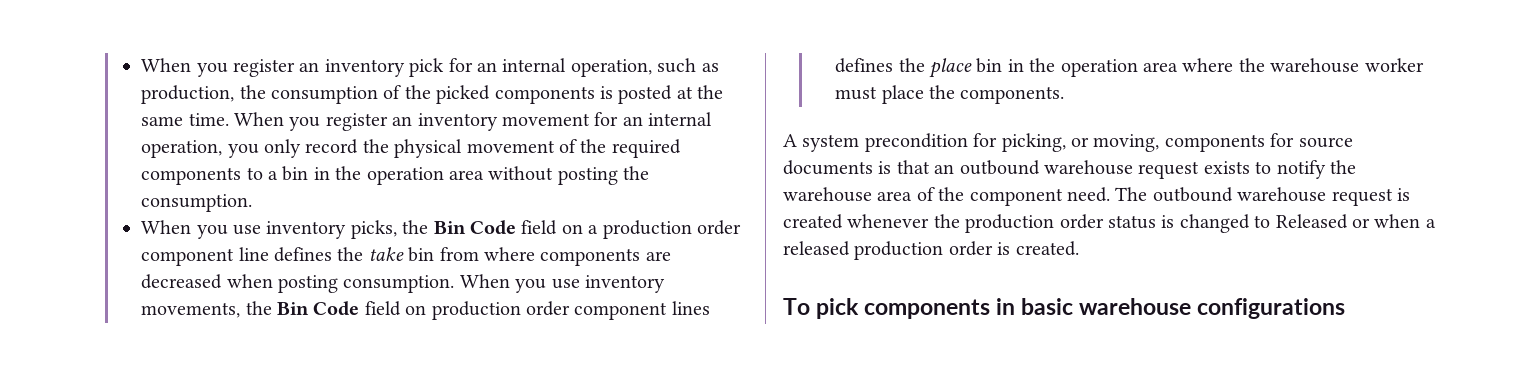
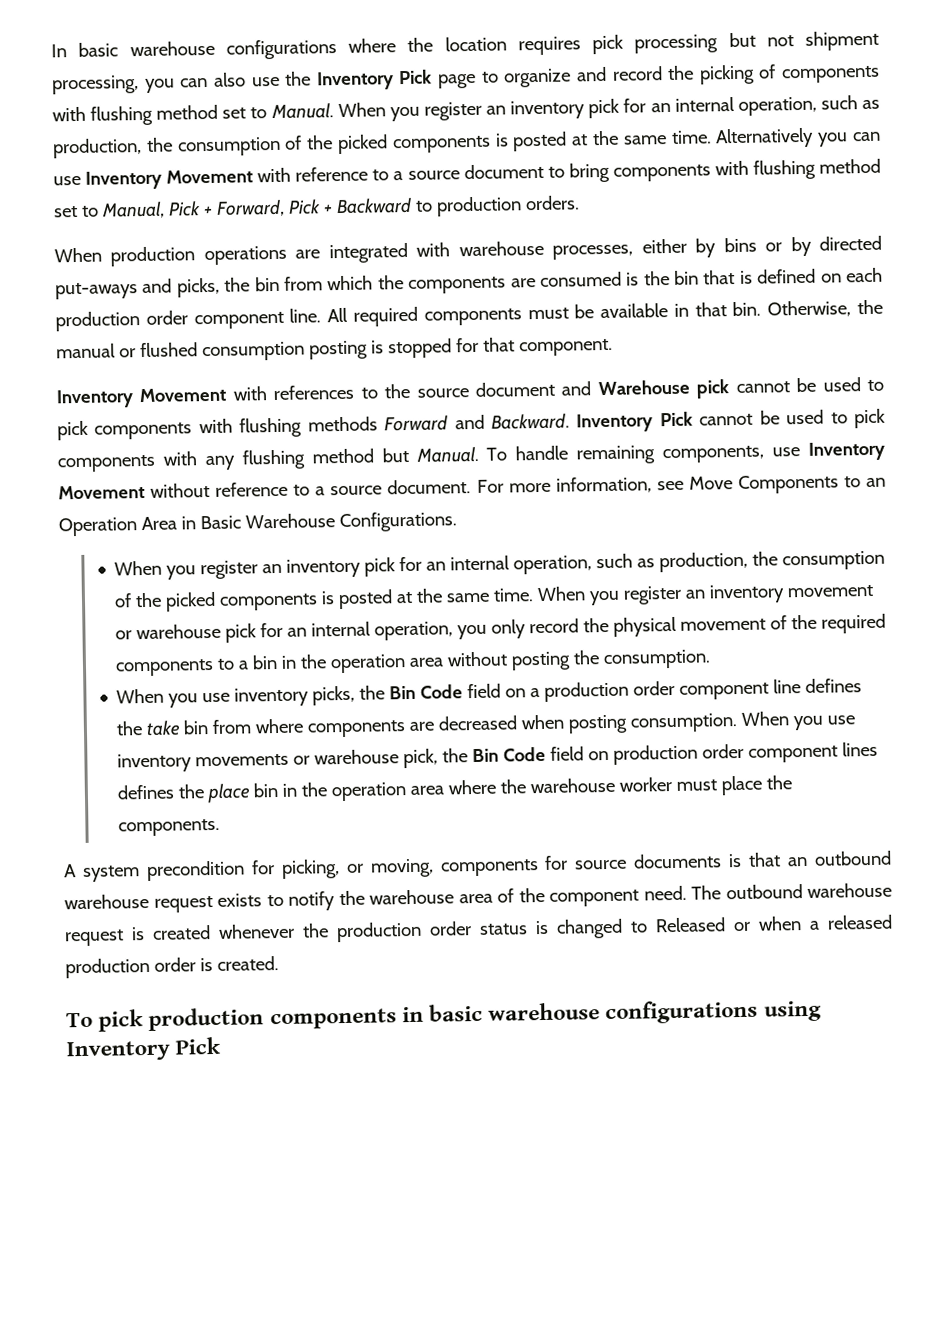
+ In basic warehouse configurations where the location requires pick processing but not shipment processing, you can also use the Inventory Pick page to organize and record the picking of components with flushing method set to Manual. When you register an inventory pick for an internal operation, such as production, the consumption of the picked components is posted at the same time. Alternatively you can use Inventory Movement with reference to a source document to bring components with flushing method set to Manual, Pick + Forward, Pick + Backward to production orders.
+ When production operations are integrated with warehouse processes, either by bins or by directed put-aways and picks, the bin from which the components are consumed is the bin that is defined on each production order component line. All required components must be available in that bin. Otherwise, the manual or flushed consumption posting is stopped for that component.
+ Inventory Movement with references to the source document and Warehouse pick cannot be used to pick components with flushing methods Forward and Backward. Inventory Pick cannot be used to pick components with any flushing method but Manual. To handle remaining components, use Inventory Movement without reference to a source document. For more information, see Move Components to an Operation Area in Basic Warehouse Configurations.
- When you register an inventory movement for an internal operation, you only record the physical movement of the required components to a bin in the operation area without posting the consumption.
+ When you register an inventory movement or warehouse pick for an internal operation, you only record the physical movement of the required components to a bin in the operation area without posting the consumption.
- When you use inventory movements, the Bin Code field on production order component lines defines the place bin in the operation area where the warehouse worker must place the components.
+ When you use inventory movements or warehouse pick, the Bin Code field on production order component lines defines the place bin in the operation area where the warehouse worker must place the components.
- To pick components in basic warehouse configurations
+ To pick production components in basic warehouse configurations using Inventory Pick

